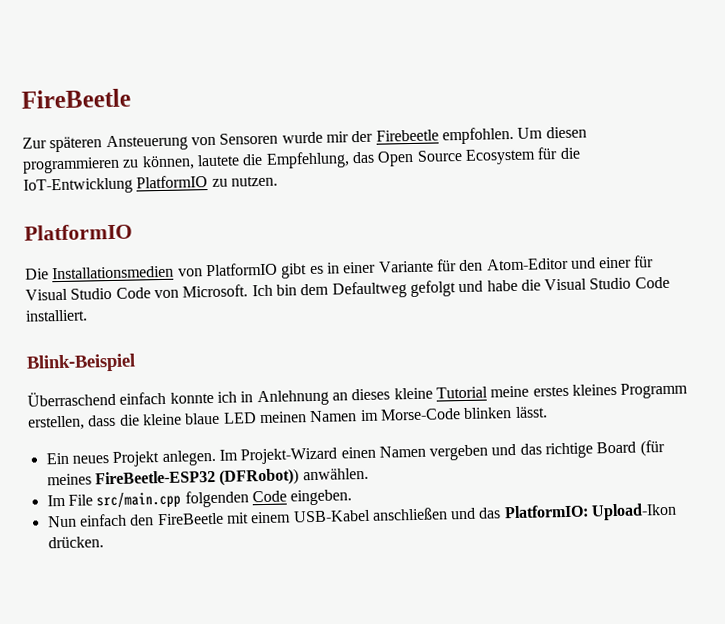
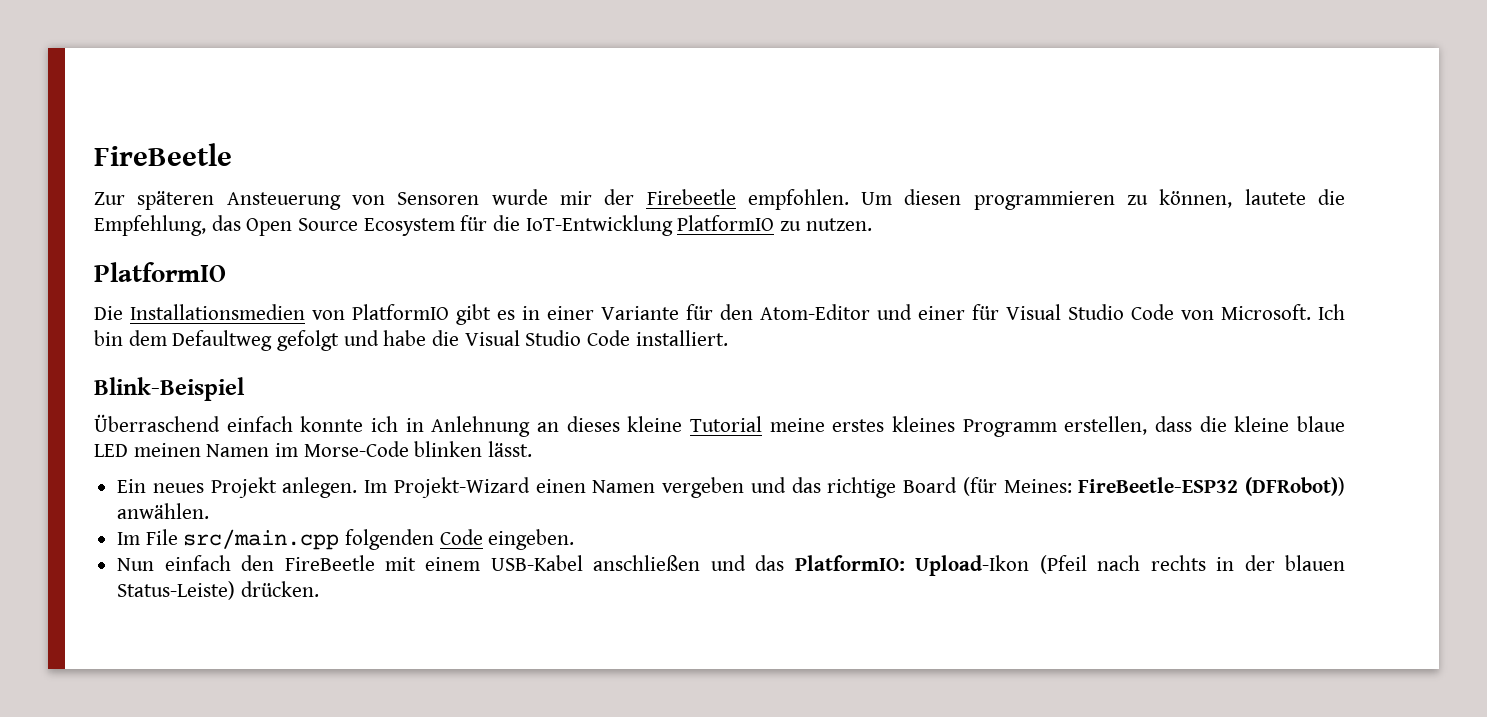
- Im Projekt-Wizard einen Namen vergeben und das richtige Board (für meines FireBeetle-ESP32 (DFRobot)) anwählen.
+ Im Projekt-Wizard einen Namen vergeben und das richtige Board (für Meines: FireBeetle-ESP32 (DFRobot)) anwählen.
- Nun einfach den FireBeetle mit einem USB-Kabel anschließen und das PlatformIO: Upload-Ikon drücken.
+ Nun einfach den FireBeetle mit einem USB-Kabel anschließen und das PlatformIO: Upload-Ikon (Pfeil nach rechts in der blauen Status-Leiste) drücken.

